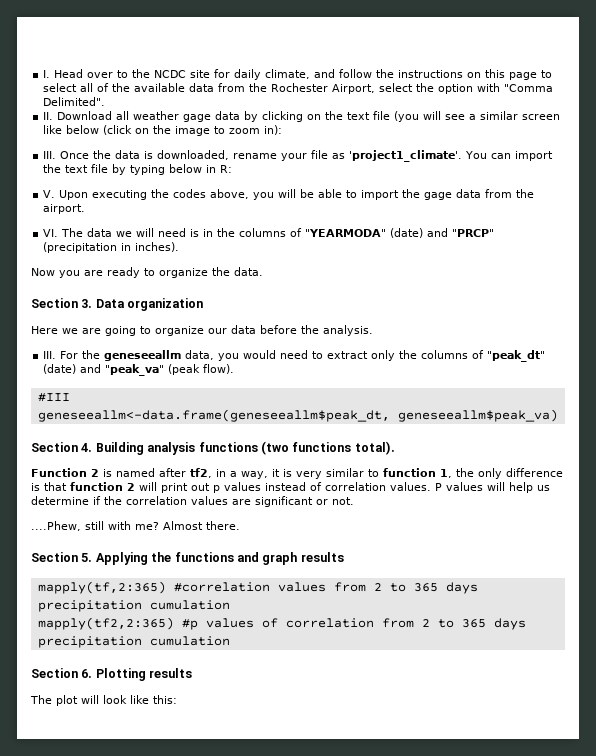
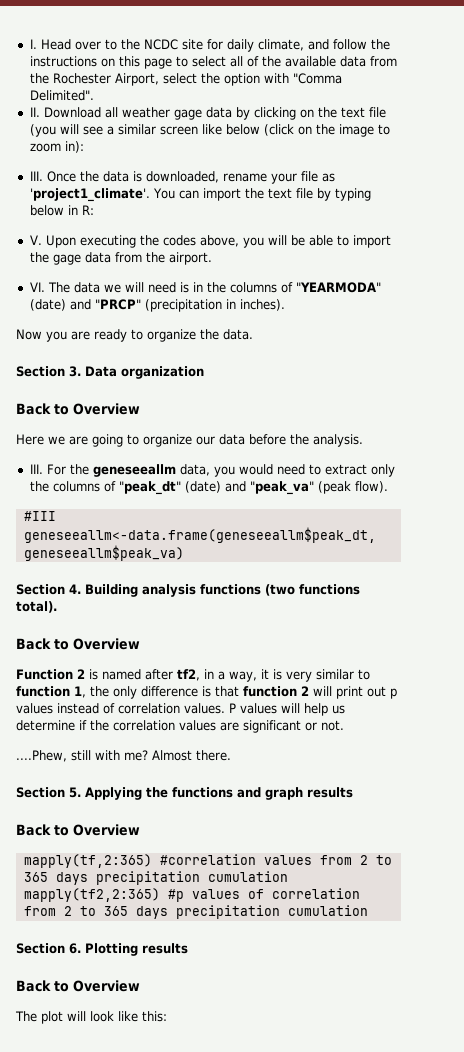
  Section 3. Data organization
+ Back to Overview
  Section 4. Building analysis functions (two functions total).
+ Back to Overview
  Section 5. Applying the functions and graph results
+ Back to Overview
  Section 6. Plotting results
+ Back to Overview

